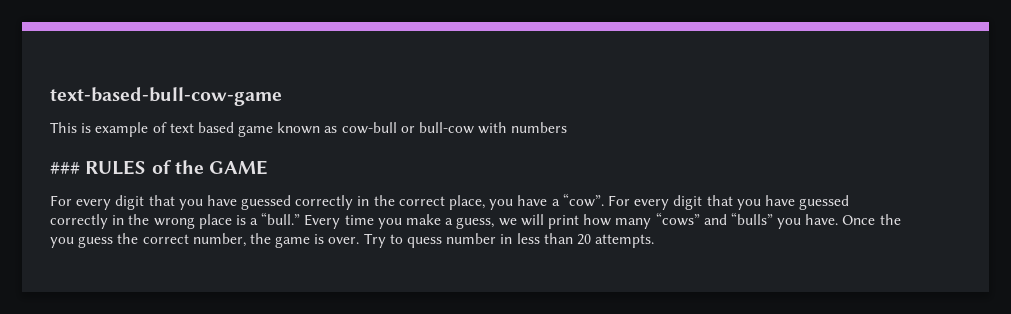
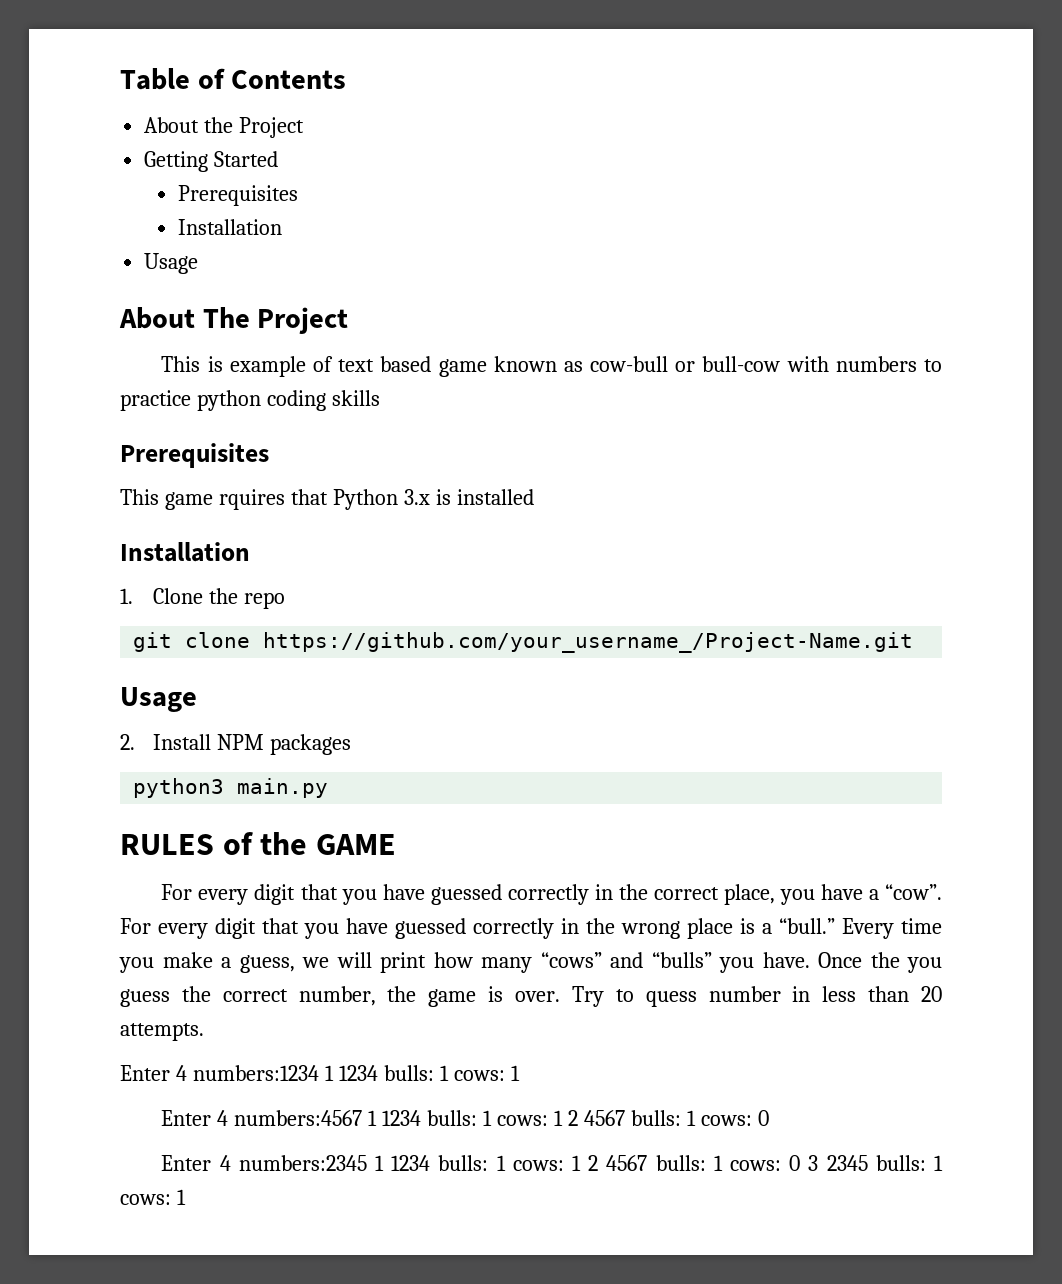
- text-based-bull-cow-game
+ Table of Contents
+ About the Project
+ Getting Started
+ Prerequisites
+ Installation
+ Usage
+ About The Project
- This is example of text based game known as cow-bull or bull-cow with numbers
- ### RULES of the GAME
+ This is example of text based game known as cow-bull or bull-cow with numbers to practice python coding skills
+ Prerequisites
+ This game rquires that Python 3.x is installed
+ Installation
+ 1. Clone the repo
+ git clone https://github.com/your_username_/Project-Name.git
+ Usage
+ 2. Install NPM packages
+ python3 main.py
+ RULES of the GAME
+ Enter 4 numbers:1234 1 1234 bulls: 1 cows: 1
+ Enter 4 numbers:4567 1 1234 bulls: 1 cows: 1 2 4567 bulls: 1 cows: 0
+ Enter 4 numbers:2345 1 1234 bulls: 1 cows: 1 2 4567 bulls: 1 cows: 0 3 2345 bulls: 1 cows: 1

